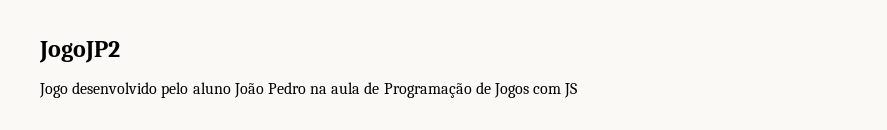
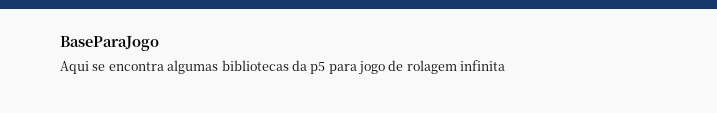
- JogoJP2
- Jogo desenvolvido pelo aluno João Pedro na aula de Programação de Jogos com JS
+ BaseParaJogo
+ Aqui se encontra algumas bibliotecas da p5 para jogo de rolagem infinita

